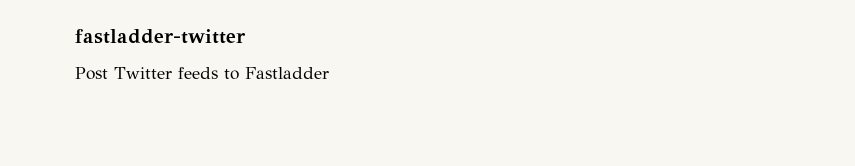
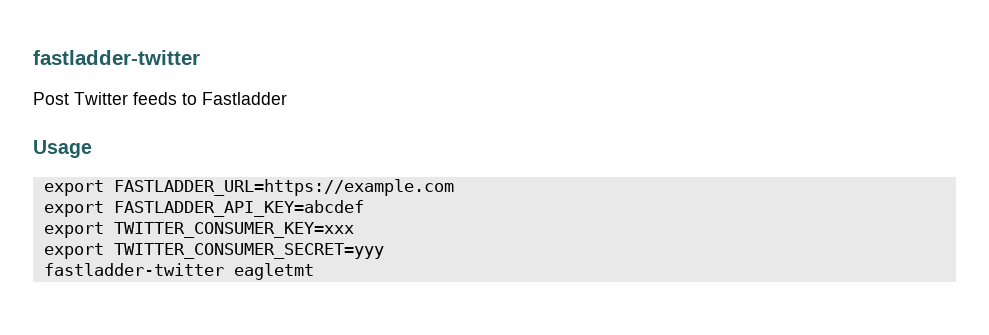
+ Usage
+ export FASTLADDER_URL=https://example.com
+ export FASTLADDER_API_KEY=abcdef
+ export TWITTER_CONSUMER_KEY=xxx
+ export TWITTER_CONSUMER_SECRET=yyy
+ fastladder-twitter eagletmt

